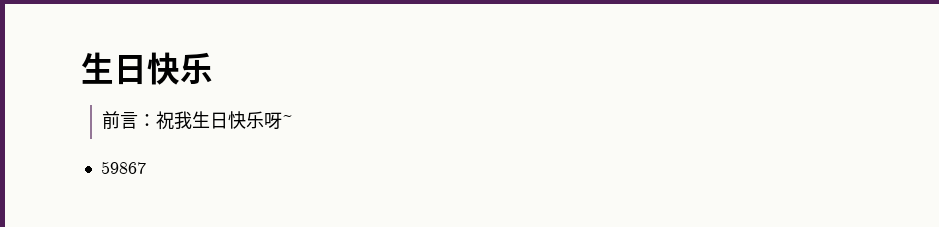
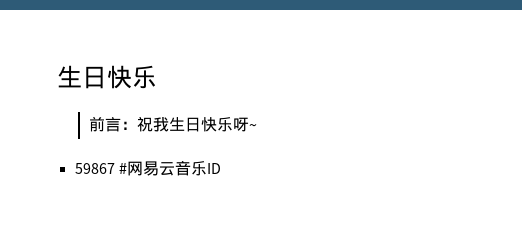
- 59867
+ 59867 #网易云音乐ID

